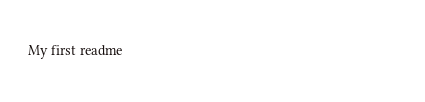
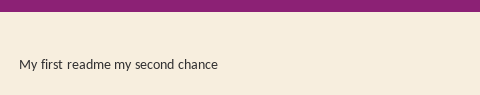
- My first readme
+ My first readme my second chance

